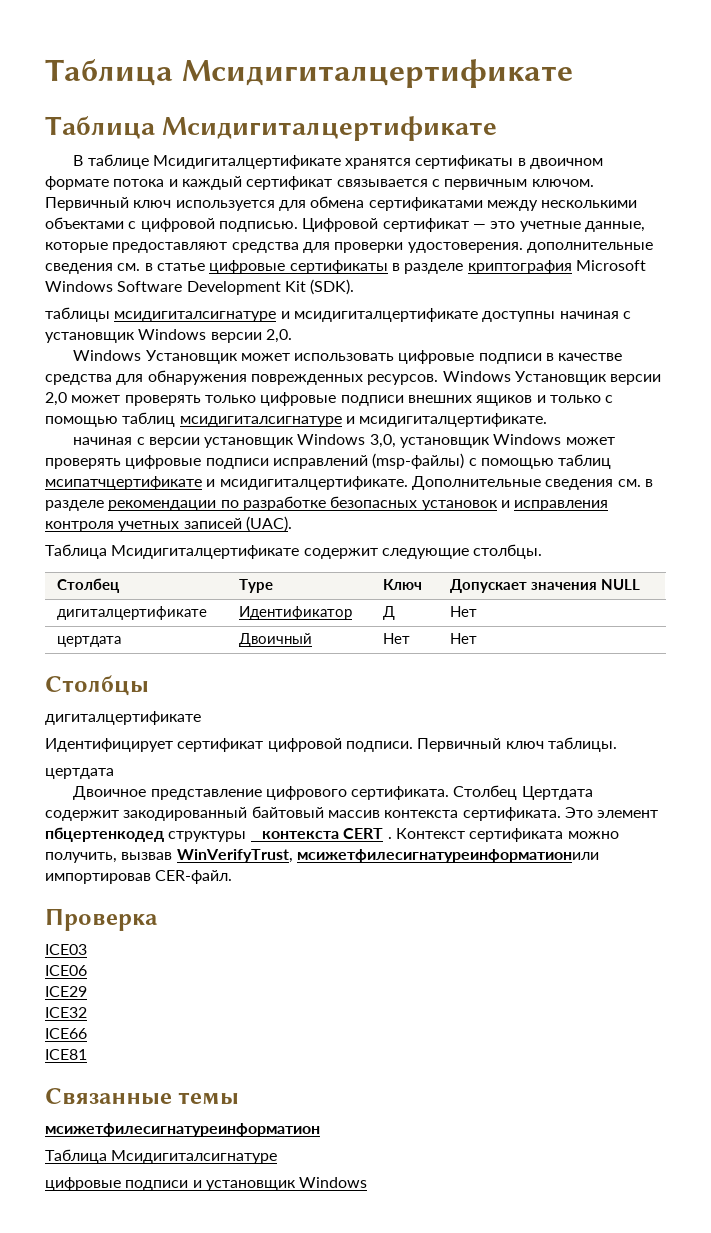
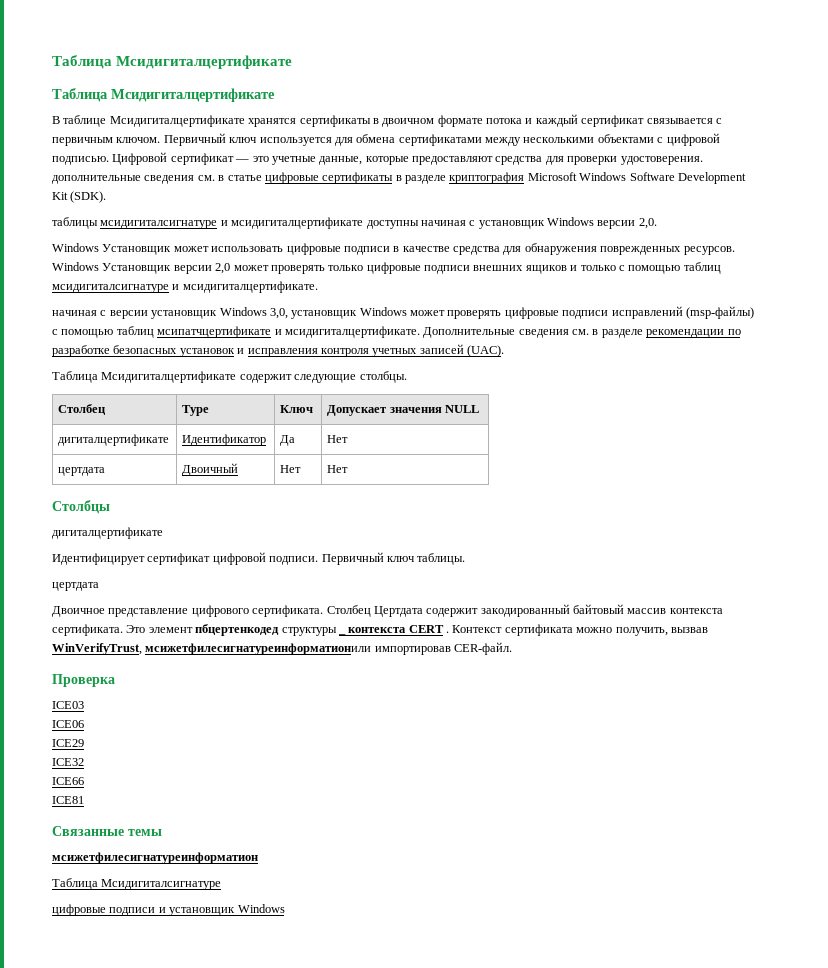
- дигиталцертификате | Идентификатор | Д | Нет
+ дигиталцертификате | Идентификатор | Да | Нет

